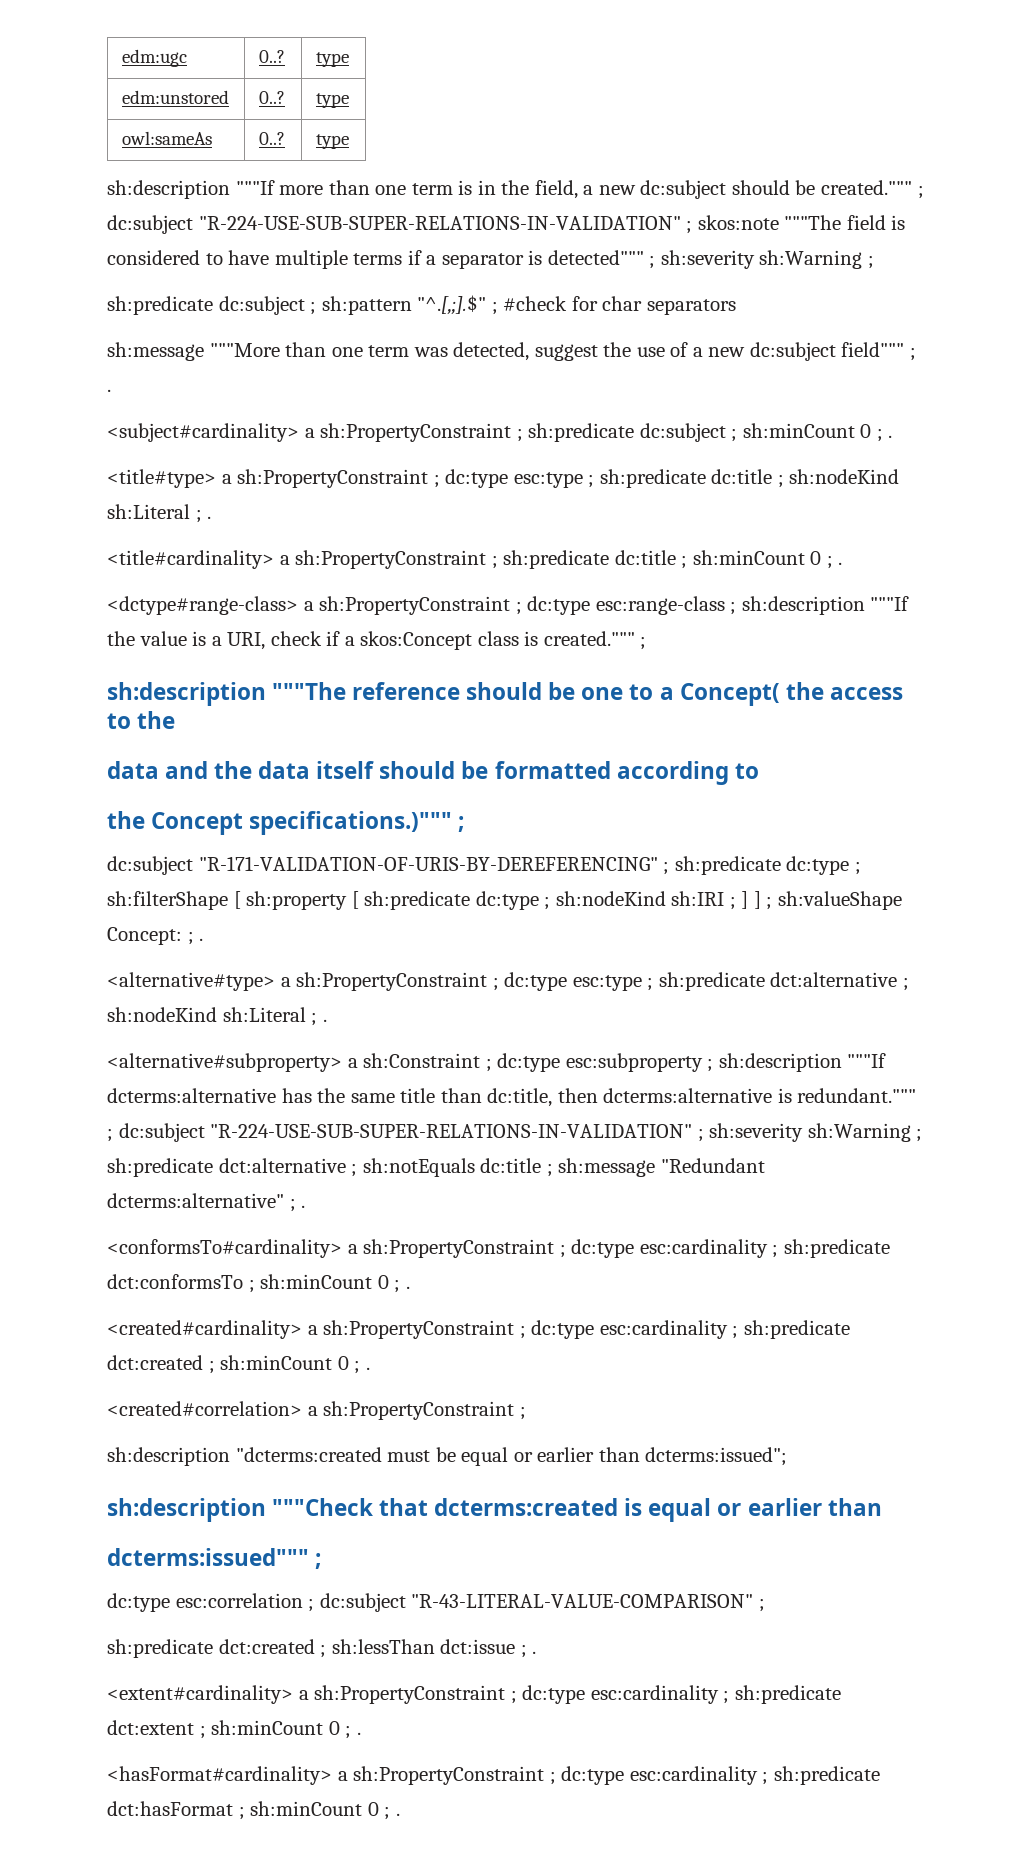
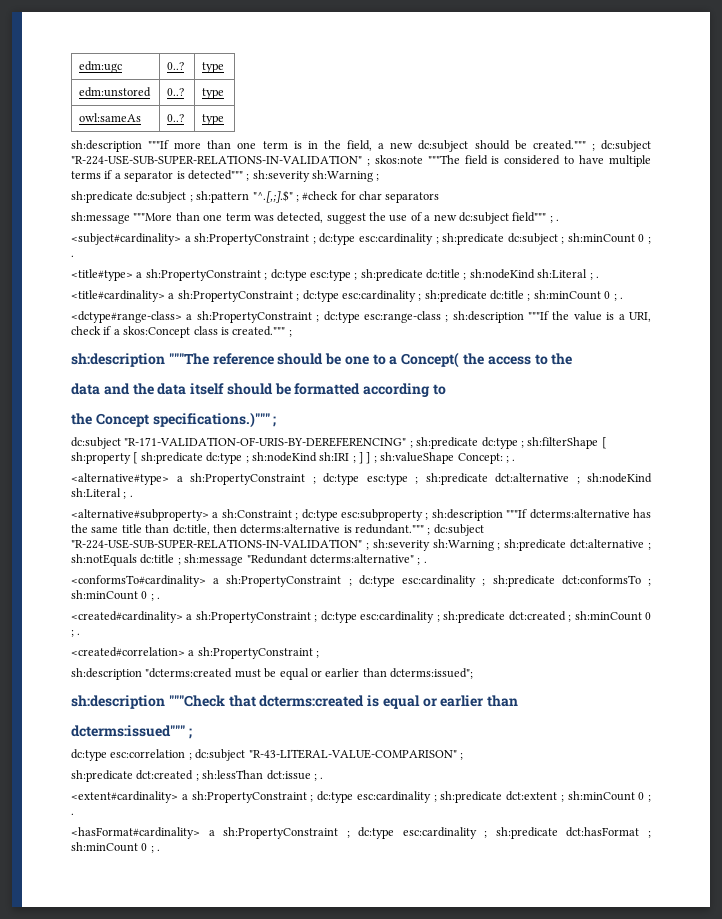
- <subject#cardinality> a sh:PropertyConstraint ; sh:predicate dc:subject ; sh:minCount 0 ; .
+ <subject#cardinality> a sh:PropertyConstraint ; dc:type esc:cardinality ; sh:predicate dc:subject ; sh:minCount 0 ; .
- <title#cardinality> a sh:PropertyConstraint ; sh:predicate dc:title ; sh:minCount 0 ; .
+ <title#cardinality> a sh:PropertyConstraint ; dc:type esc:cardinality ; sh:predicate dc:title ; sh:minCount 0 ; .

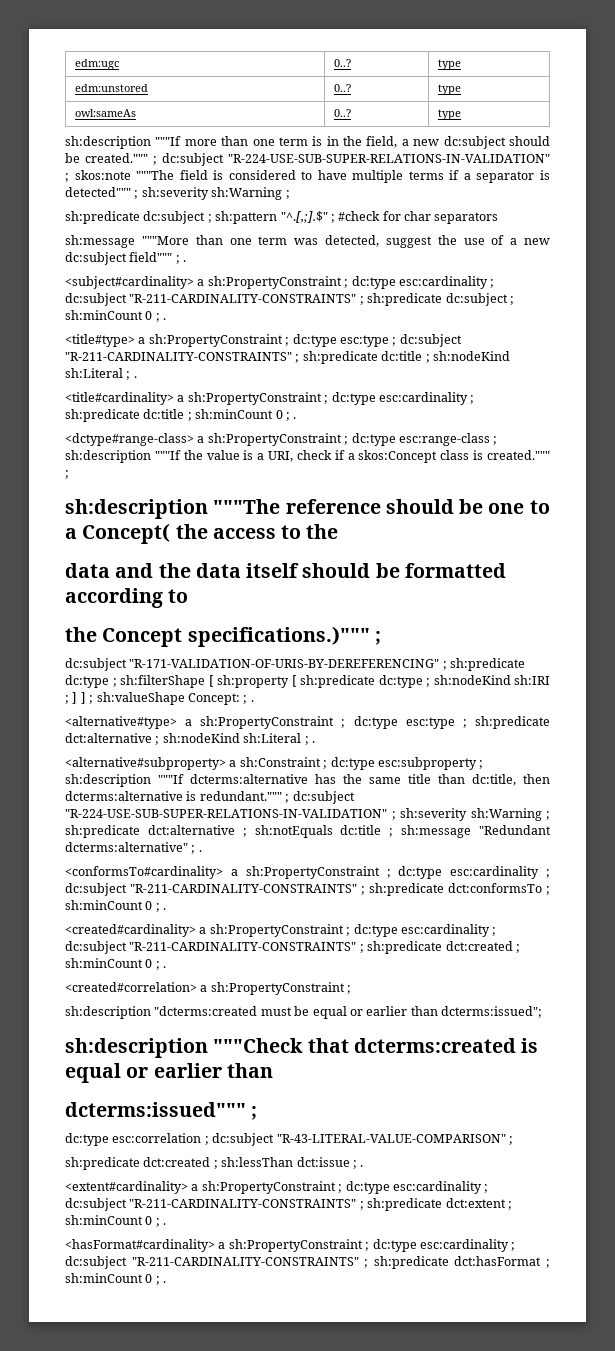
- <subject#cardinality> a sh:PropertyConstraint ; dc:type esc:cardinality ; sh:predicate dc:subject ; sh:minCount 0 ; .
+ <subject#cardinality> a sh:PropertyConstraint ; dc:type esc:cardinality ; dc:subject "R-211-CARDINALITY-CONSTRAINTS" ; sh:predicate dc:subject ; sh:minCount 0 ; .
- <title#type> a sh:PropertyConstraint ; dc:type esc:type ; sh:predicate dc:title ; sh:nodeKind sh:Literal ; .
+ <title#type> a sh:PropertyConstraint ; dc:type esc:type ; dc:subject "R-211-CARDINALITY-CONSTRAINTS" ; sh:predicate dc:title ; sh:nodeKind sh:Literal ; .
- <conformsTo#cardinality> a sh:PropertyConstraint ; dc:type esc:cardinality ; sh:predicate dct:conformsTo ; sh:minCount 0 ; .
+ <conformsTo#cardinality> a sh:PropertyConstraint ; dc:type esc:cardinality ; dc:subject "R-211-CARDINALITY-CONSTRAINTS" ; sh:predicate dct:conformsTo ; sh:minCount 0 ; .
- <created#cardinality> a sh:PropertyConstraint ; dc:type esc:cardinality ; sh:predicate dct:created ; sh:minCount 0 ; .
+ <created#cardinality> a sh:PropertyConstraint ; dc:type esc:cardinality ; dc:subject "R-211-CARDINALITY-CONSTRAINTS" ; sh:predicate dct:created ; sh:minCount 0 ; .
- <extent#cardinality> a sh:PropertyConstraint ; dc:type esc:cardinality ; sh:predicate dct:extent ; sh:minCount 0 ; .
+ <extent#cardinality> a sh:PropertyConstraint ; dc:type esc:cardinality ; dc:subject "R-211-CARDINALITY-CONSTRAINTS" ; sh:predicate dct:extent ; sh:minCount 0 ; .
- <hasFormat#cardinality> a sh:PropertyConstraint ; dc:type esc:cardinality ; sh:predicate dct:hasFormat ; sh:minCount 0 ; .
+ <hasFormat#cardinality> a sh:PropertyConstraint ; dc:type esc:cardinality ; dc:subject "R-211-CARDINALITY-CONSTRAINTS" ; sh:predicate dct:hasFormat ; sh:minCount 0 ; .

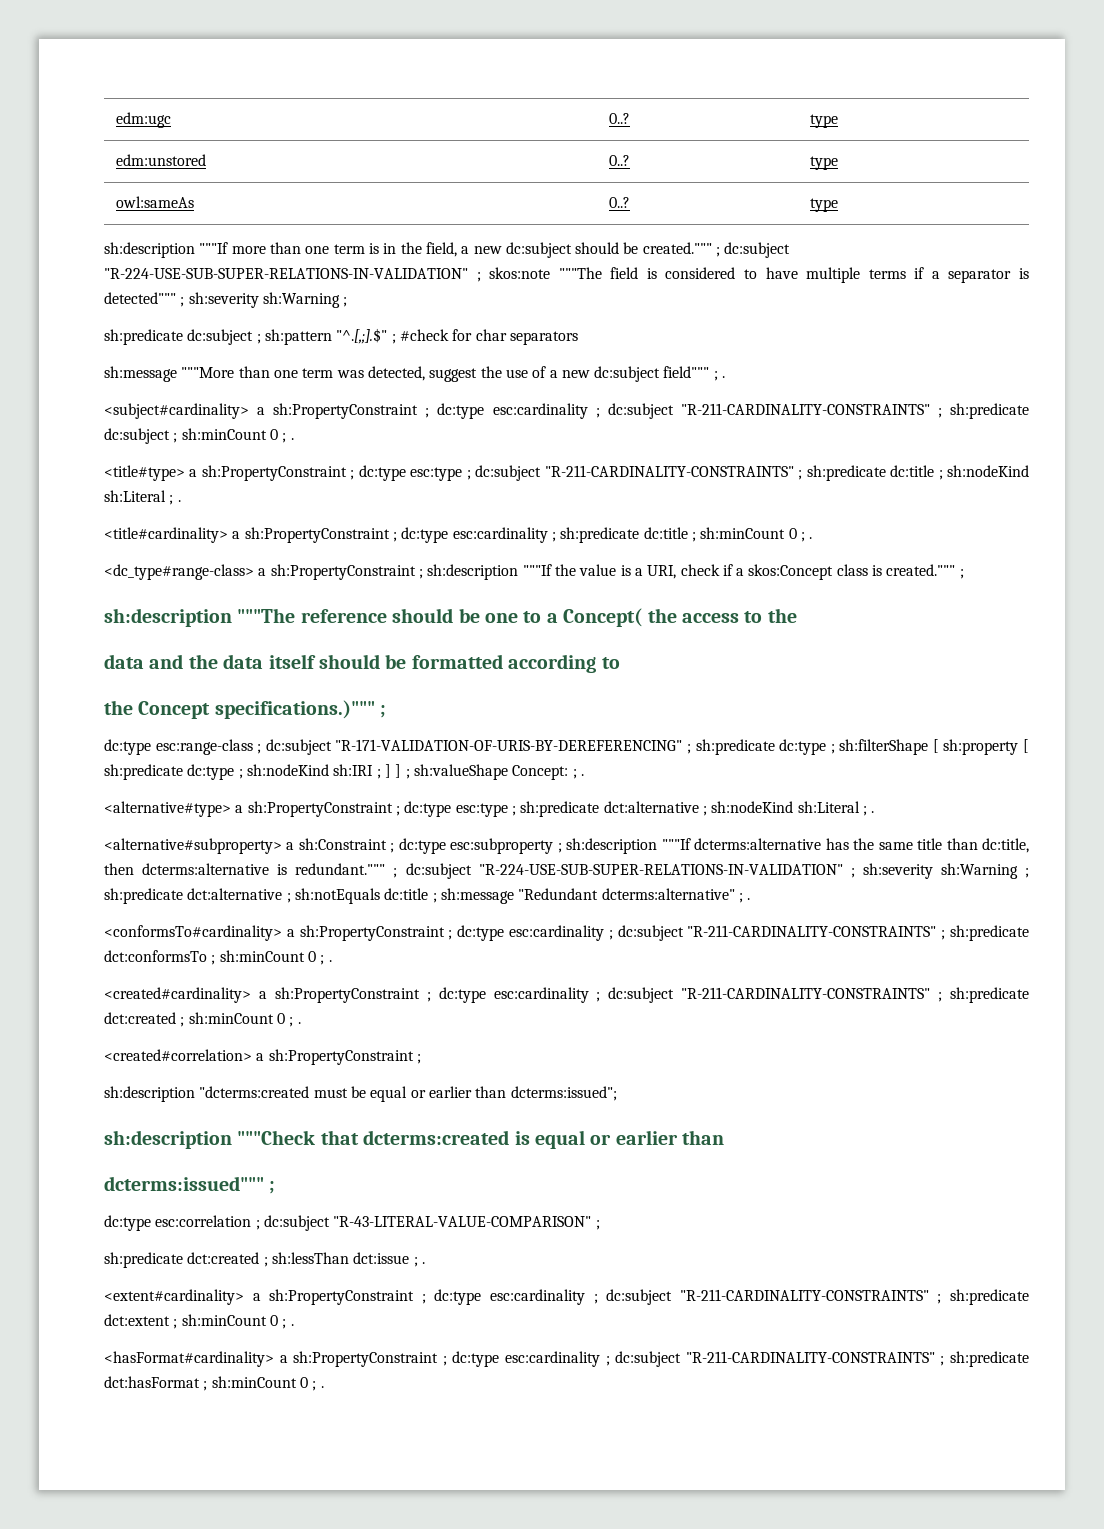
- <dctype#range-class> a sh:PropertyConstraint ; dc:type esc:range-class ; sh:description """If the value is a URI, check if a skos:Concept class is created.""" ;
+ <dc_type#range-class> a sh:PropertyConstraint ; sh:description """If the value is a URI, check if a skos:Concept class is created.""" ;
- dc:subject "R-171-VALIDATION-OF-URIS-BY-DEREFERENCING" ; sh:predicate dc:type ; sh:filterShape [ sh:property [ sh:predicate dc:type ; sh:nodeKind sh:IRI ; ] ] ; sh:valueShape Concept: ; .
+ dc:type esc:range-class ; dc:subject "R-171-VALIDATION-OF-URIS-BY-DEREFERENCING" ; sh:predicate dc:type ; sh:filterShape [ sh:property [ sh:predicate dc:type ; sh:nodeKind sh:IRI ; ] ] ; sh:valueShape Concept: ; .

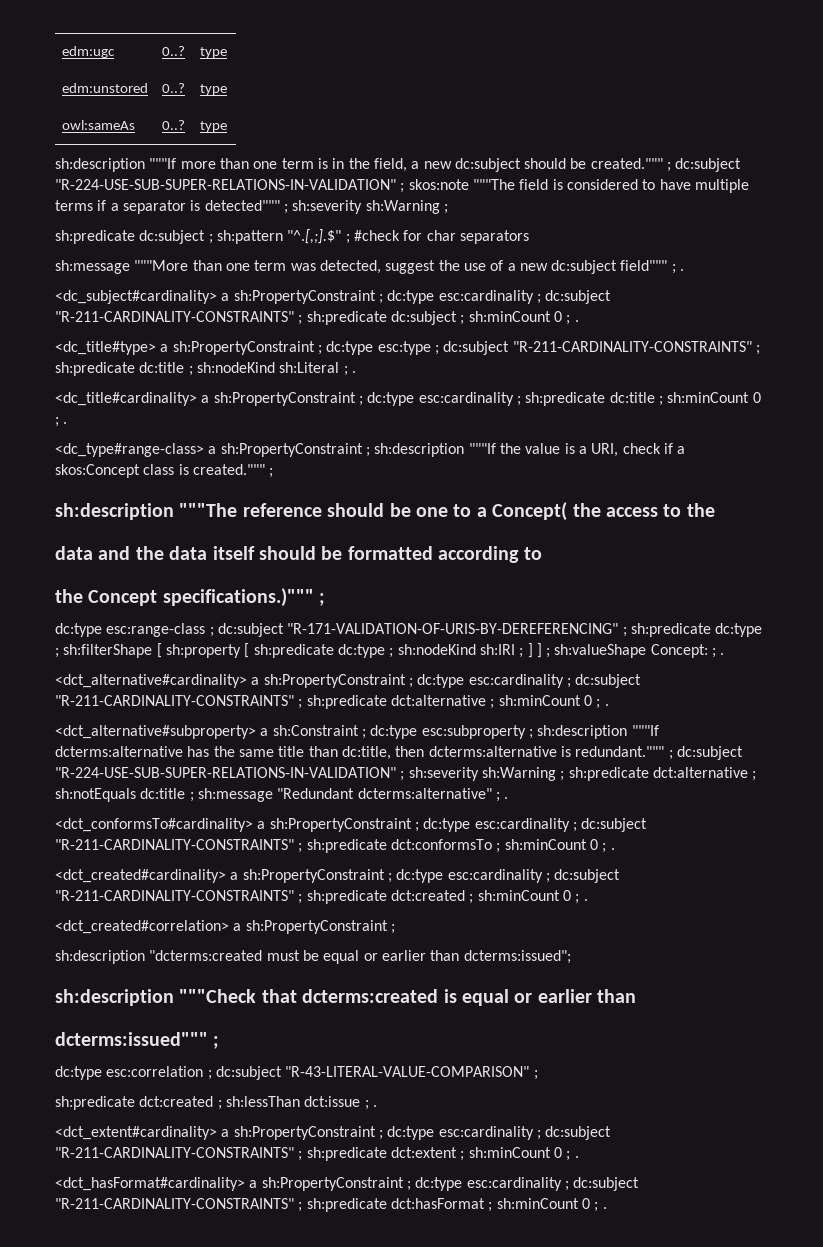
- <subject#cardinality> a sh:PropertyConstraint ; dc:type esc:cardinality ; dc:subject "R-211-CARDINALITY-CONSTRAINTS" ; sh:predicate dc:subject ; sh:minCount 0 ; .
+ <dc_subject#cardinality> a sh:PropertyConstraint ; dc:type esc:cardinality ; dc:subject "R-211-CARDINALITY-CONSTRAINTS" ; sh:predicate dc:subject ; sh:minCount 0 ; .
- <title#type> a sh:PropertyConstraint ; dc:type esc:type ; dc:subject "R-211-CARDINALITY-CONSTRAINTS" ; sh:predicate dc:title ; sh:nodeKind sh:Literal ; .
+ <dc_title#type> a sh:PropertyConstraint ; dc:type esc:type ; dc:subject "R-211-CARDINALITY-CONSTRAINTS" ; sh:predicate dc:title ; sh:nodeKind sh:Literal ; .
- <title#cardinality> a sh:PropertyConstraint ; dc:type esc:cardinality ; sh:predicate dc:title ; sh:minCount 0 ; .
+ <dc_title#cardinality> a sh:PropertyConstraint ; dc:type esc:cardinality ; sh:predicate dc:title ; sh:minCount 0 ; .
- <alternative#type> a sh:PropertyConstraint ; dc:type esc:type ; sh:predicate dct:alternative ; sh:nodeKind sh:Literal ; .
- <alternative#subproperty> a sh:Constraint ; dc:type esc:subproperty ; sh:description """If dcterms:alternative has the same title than dc:title, then dcterms:alternative is redundant.""" ; dc:subject "R-224-USE-SUB-SUPER-RELATIONS-IN-VALIDATION" ; sh:severity sh:Warning ; sh:predicate dct:alternative ; sh:notEquals dc:title ; sh:message "Redundant dcterms:alternative" ; .
+ <dct_alternative#cardinality> a sh:PropertyConstraint ; dc:type esc:cardinality ; dc:subject "R-211-CARDINALITY-CONSTRAINTS" ; sh:predicate dct:alternative ; sh:minCount 0 ; .
+ <dct_alternative#subproperty> a sh:Constraint ; dc:type esc:subproperty ; sh:description """If dcterms:alternative has the same title than dc:title, then dcterms:alternative is redundant.""" ; dc:subject "R-224-USE-SUB-SUPER-RELATIONS-IN-VALIDATION" ; sh:severity sh:Warning ; sh:predicate dct:alternative ; sh:notEquals dc:title ; sh:message "Redundant dcterms:alternative" ; .
- <conformsTo#cardinality> a sh:PropertyConstraint ; dc:type esc:cardinality ; dc:subject "R-211-CARDINALITY-CONSTRAINTS" ; sh:predicate dct:conformsTo ; sh:minCount 0 ; .
+ <dct_conformsTo#cardinality> a sh:PropertyConstraint ; dc:type esc:cardinality ; dc:subject "R-211-CARDINALITY-CONSTRAINTS" ; sh:predicate dct:conformsTo ; sh:minCount 0 ; .
- <created#cardinality> a sh:PropertyConstraint ; dc:type esc:cardinality ; dc:subject "R-211-CARDINALITY-CONSTRAINTS" ; sh:predicate dct:created ; sh:minCount 0 ; .
+ <dct_created#cardinality> a sh:PropertyConstraint ; dc:type esc:cardinality ; dc:subject "R-211-CARDINALITY-CONSTRAINTS" ; sh:predicate dct:created ; sh:minCount 0 ; .
- <created#correlation> a sh:PropertyConstraint ;
+ <dct_created#correlation> a sh:PropertyConstraint ;
- <extent#cardinality> a sh:PropertyConstraint ; dc:type esc:cardinality ; dc:subject "R-211-CARDINALITY-CONSTRAINTS" ; sh:predicate dct:extent ; sh:minCount 0 ; .
+ <dct_extent#cardinality> a sh:PropertyConstraint ; dc:type esc:cardinality ; dc:subject "R-211-CARDINALITY-CONSTRAINTS" ; sh:predicate dct:extent ; sh:minCount 0 ; .
- <hasFormat#cardinality> a sh:PropertyConstraint ; dc:type esc:cardinality ; dc:subject "R-211-CARDINALITY-CONSTRAINTS" ; sh:predicate dct:hasFormat ; sh:minCount 0 ; .
+ <dct_hasFormat#cardinality> a sh:PropertyConstraint ; dc:type esc:cardinality ; dc:subject "R-211-CARDINALITY-CONSTRAINTS" ; sh:predicate dct:hasFormat ; sh:minCount 0 ; .

